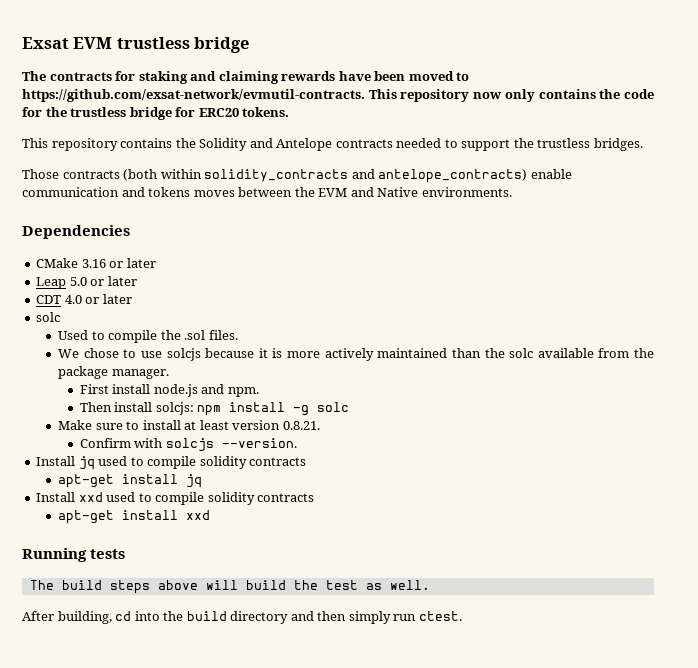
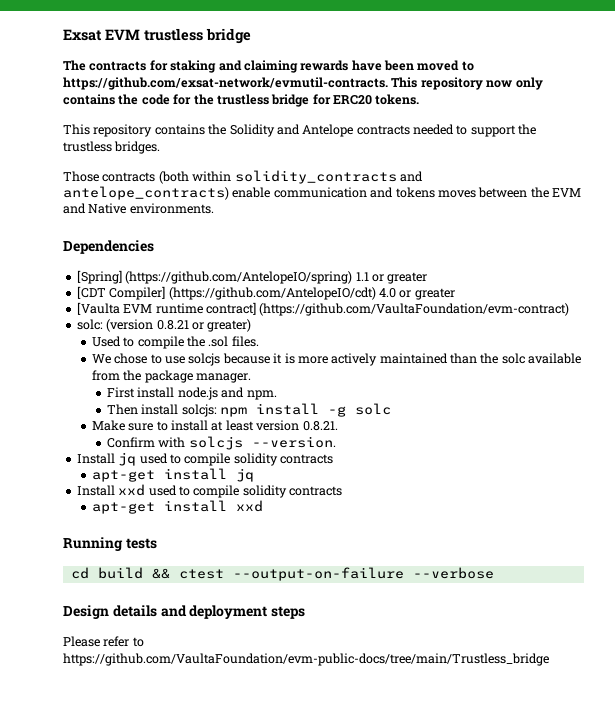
- CMake 3.16 or later
- Leap 5.0 or later
- CDT 4.0 or later
- solc
+ [Spring] (https://github.com/AntelopeIO/spring) 1.1 or greater
+ [CDT Compiler] (https://github.com/AntelopeIO/cdt) 4.0 or greater
+ [Vaulta EVM runtime contract] (https://github.com/VaultaFoundation/evm-contract)
+ solc: (version 0.8.21 or greater)
- The build steps above will build the test as well.
- After building, cd into the build directory and then simply run ctest.
+ cd build && ctest --output-on-failure --verbose
+ Design details and deployment steps
+ Please refer to https://github.com/VaultaFoundation/evm-public-docs/tree/main/Trustless_bridge

